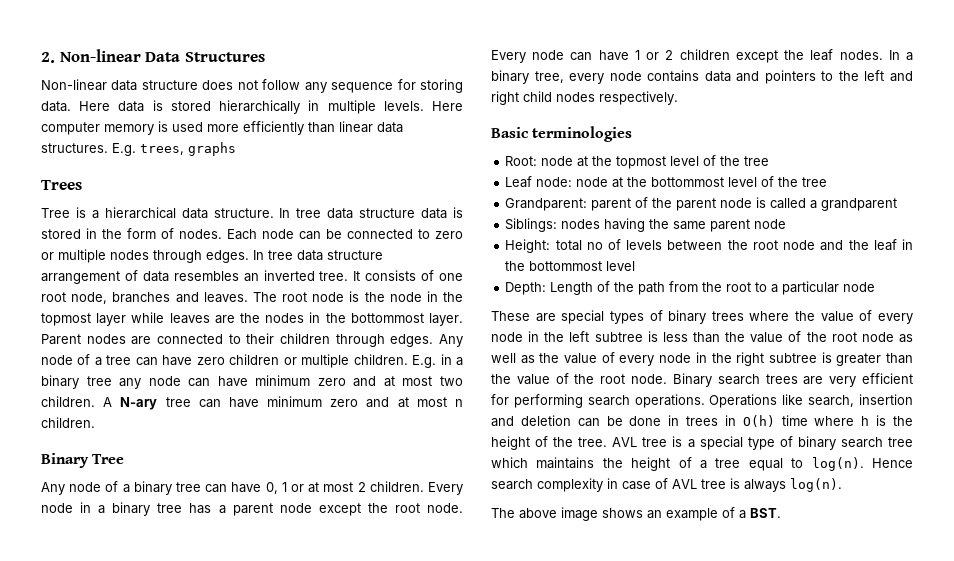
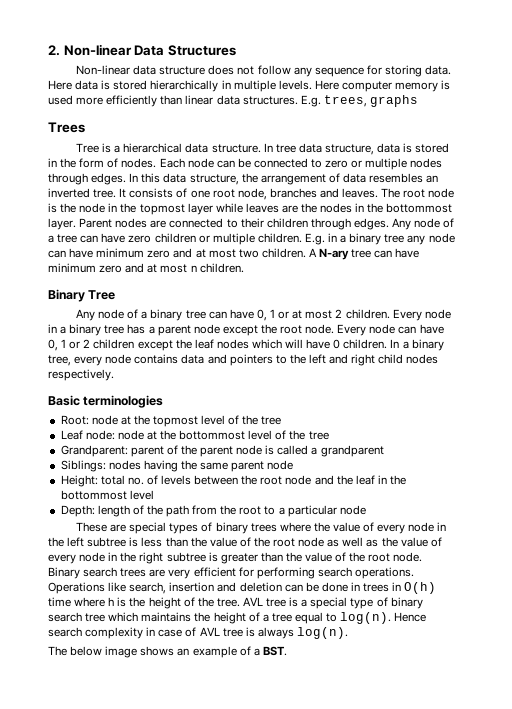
- In tree data structure data is stored in the form of nodes.
+ In tree data structure, data is stored in the form of nodes.
- In tree data structure arrangement of data resembles an inverted tree.
+ In this data structure, the arrangement of data resembles an inverted tree.
- Every node can have 1 or 2 children except the leaf nodes.
+ Every node can have 0, 1 or 2 children except the leaf nodes which will have 0 children.
- Height: total no of levels between the root node and the leaf in the bottommost level
+ Height: total no. of levels between the root node and the leaf in the bottommost level
- Depth: Length of the path from the root to a particular node
+ Depth: length of the path from the root to a particular node
- The above image shows an example of a BST.
+ The below image shows an example of a BST.

